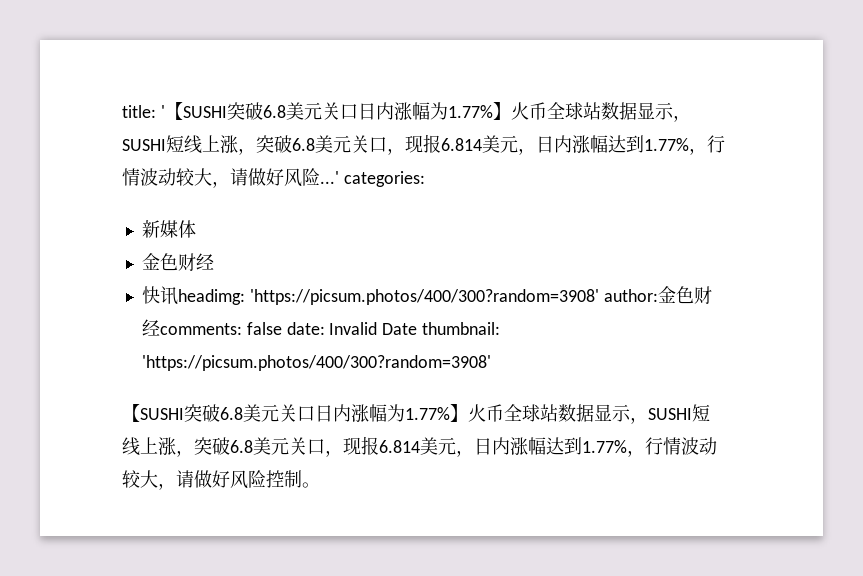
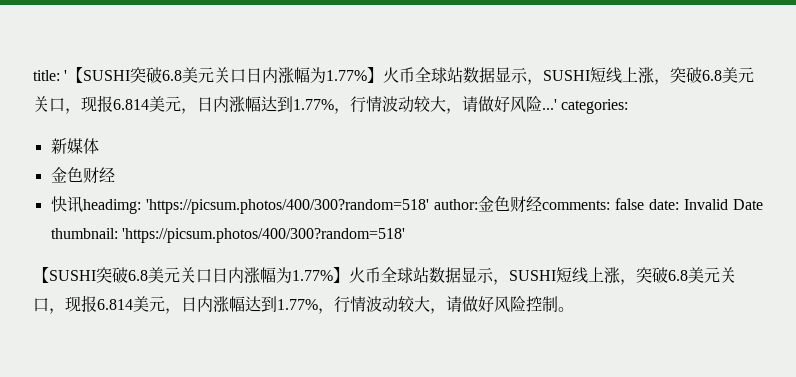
- 快讯headimg: 'https://picsum.photos/400/300?random=3908' author:金色财经comments: false date: Invalid Date thumbnail: 'https://picsum.photos/400/300?random=3908'
+ 快讯headimg: 'https://picsum.photos/400/300?random=518' author:金色财经comments: false date: Invalid Date thumbnail: 'https://picsum.photos/400/300?random=518'

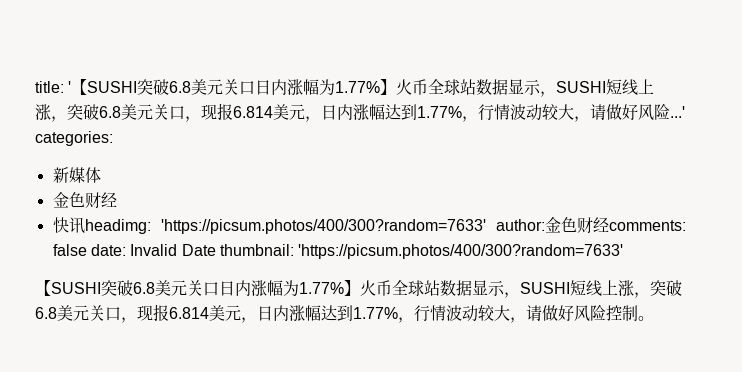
- 快讯headimg: 'https://picsum.photos/400/300?random=518' author:金色财经comments: false date: Invalid Date thumbnail: 'https://picsum.photos/400/300?random=518'
+ 快讯headimg: 'https://picsum.photos/400/300?random=7633' author:金色财经comments: false date: Invalid Date thumbnail: 'https://picsum.photos/400/300?random=7633'

